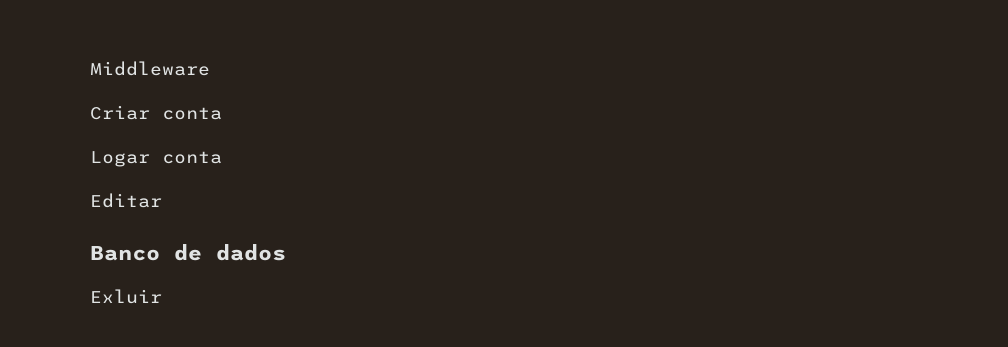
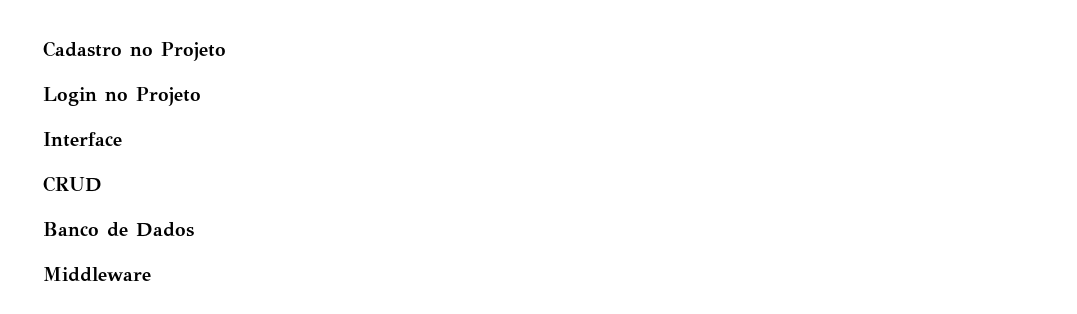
- Middleware
- Criar conta
- Logar conta
- Editar
+ Cadastro no Projeto
+ Login no Projeto
+ Interface
+ CRUD
- Banco de dados
- Exluir
+ Banco de Dados
+ Middleware

